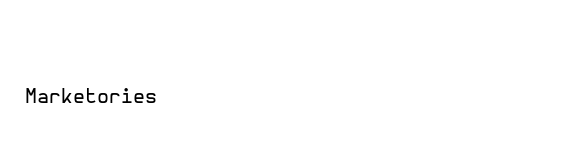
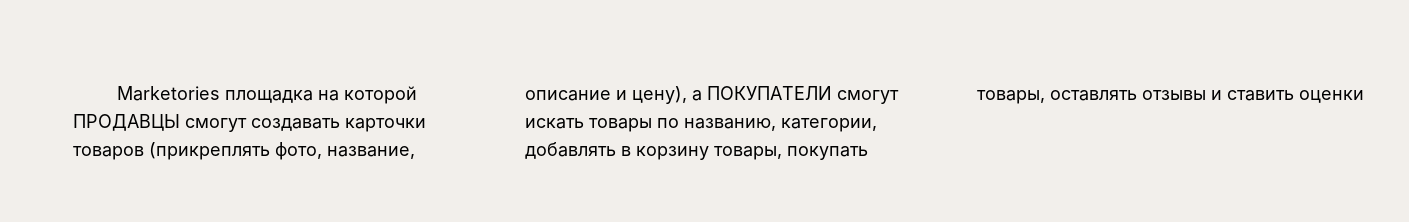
- Marketories
+ Marketories площадка на которой ПРОДАВЦЫ смогут создавать карточки товаров (прикреплять фото, название, описание и цену), а ПОКУПАТЕЛИ смогут искать товары по названию, категории, добавлять в корзину товары, покупать товары, оставлять отзывы и ставить оценки

